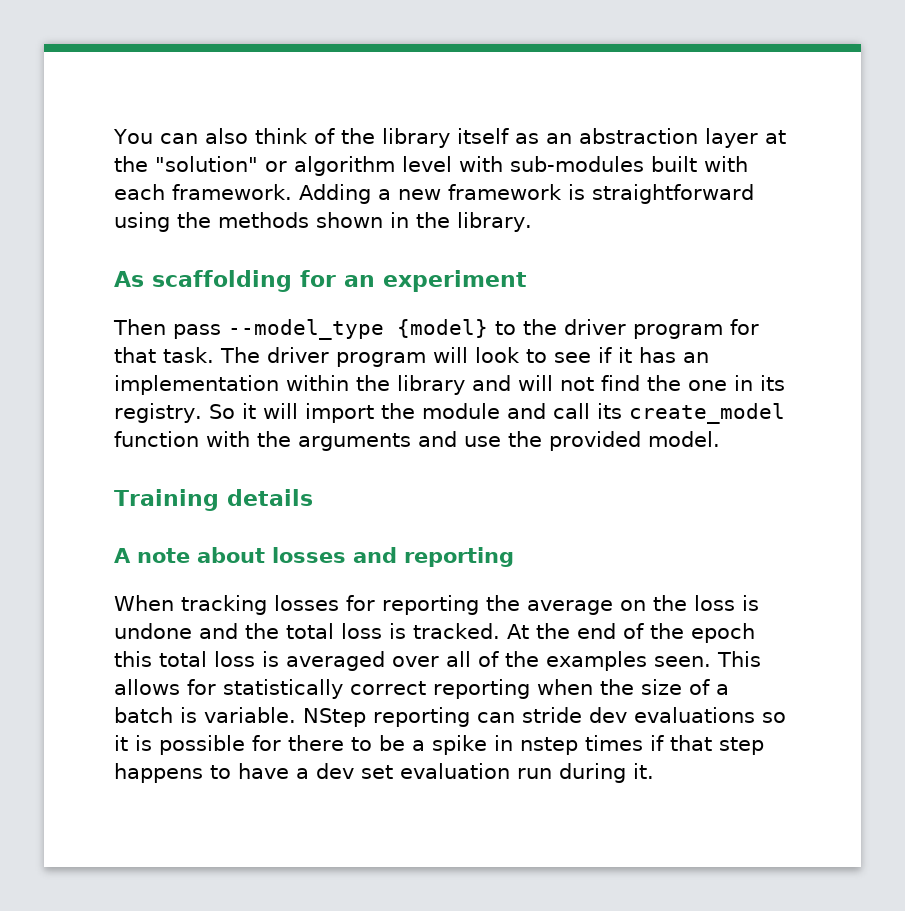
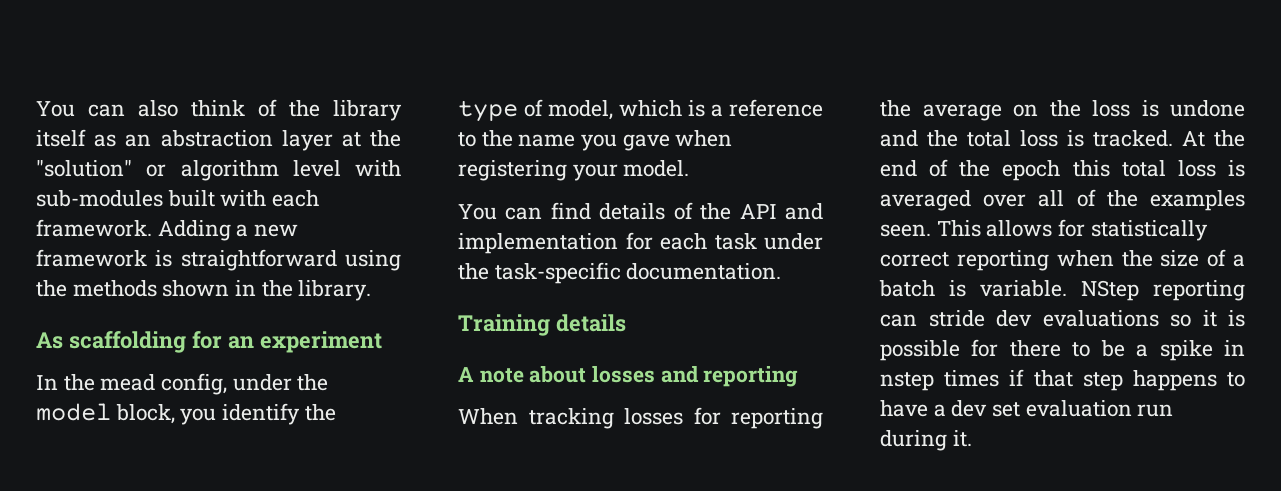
- Then pass --model_type {model} to the driver program for that task. The driver program will look to see if it has an implementation within the library and will not find the one in its registry. So it will import the module and call its create_model function with the arguments and use the provided model.
+ In the mead config, under the model block, you identify the type of model, which is a reference to the name you gave when registering your model.
+ You can find details of the API and implementation for each task under the task-specific documentation.

